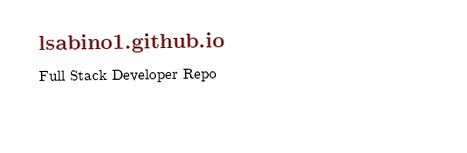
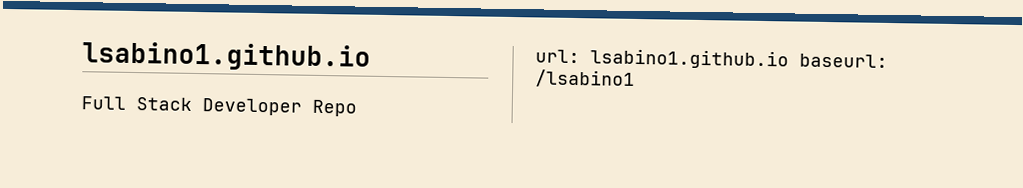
+ url: lsabino1.github.io baseurl: /lsabino1

